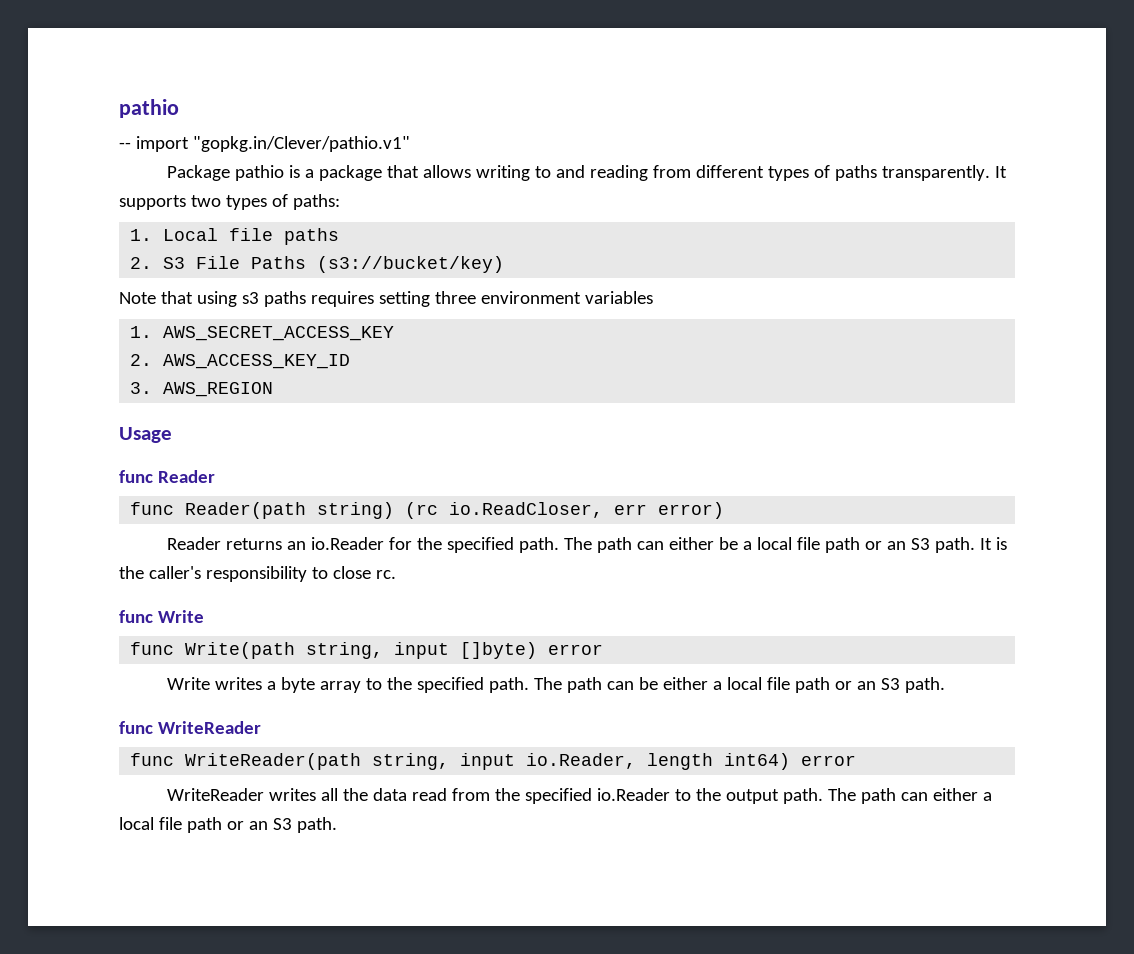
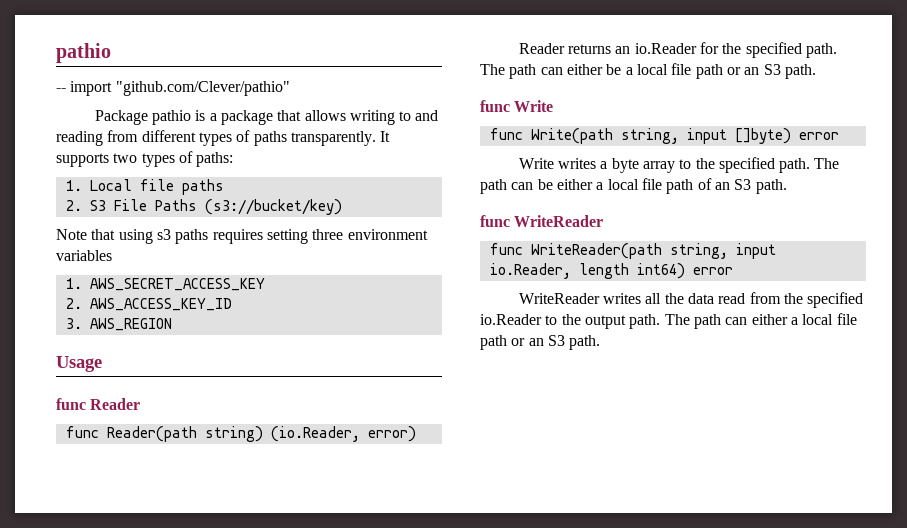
- -- import "gopkg.in/Clever/pathio.v1"
+ -- import "github.com/Clever/pathio"
- func Reader(path string) (rc io.ReadCloser, err error)
+ func Reader(path string) (io.Reader, error)
- It is the caller's responsibility to close rc.
- The path can be either a local file path or an S3 path.
+ The path can be either a local file path of an S3 path.

